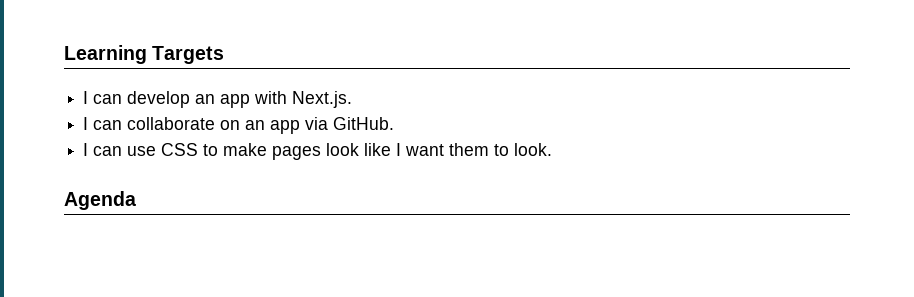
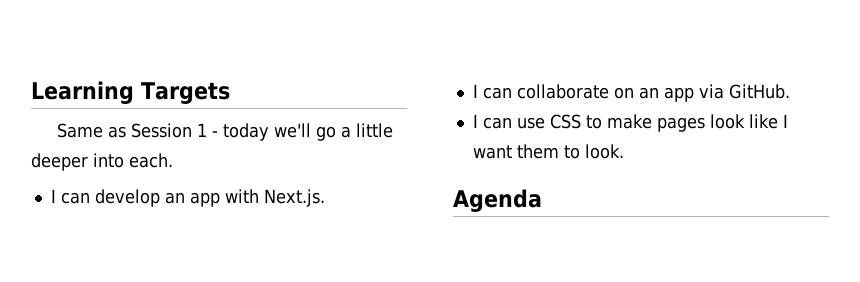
+ Same as Session 1 - today we'll go a little deeper into each.

